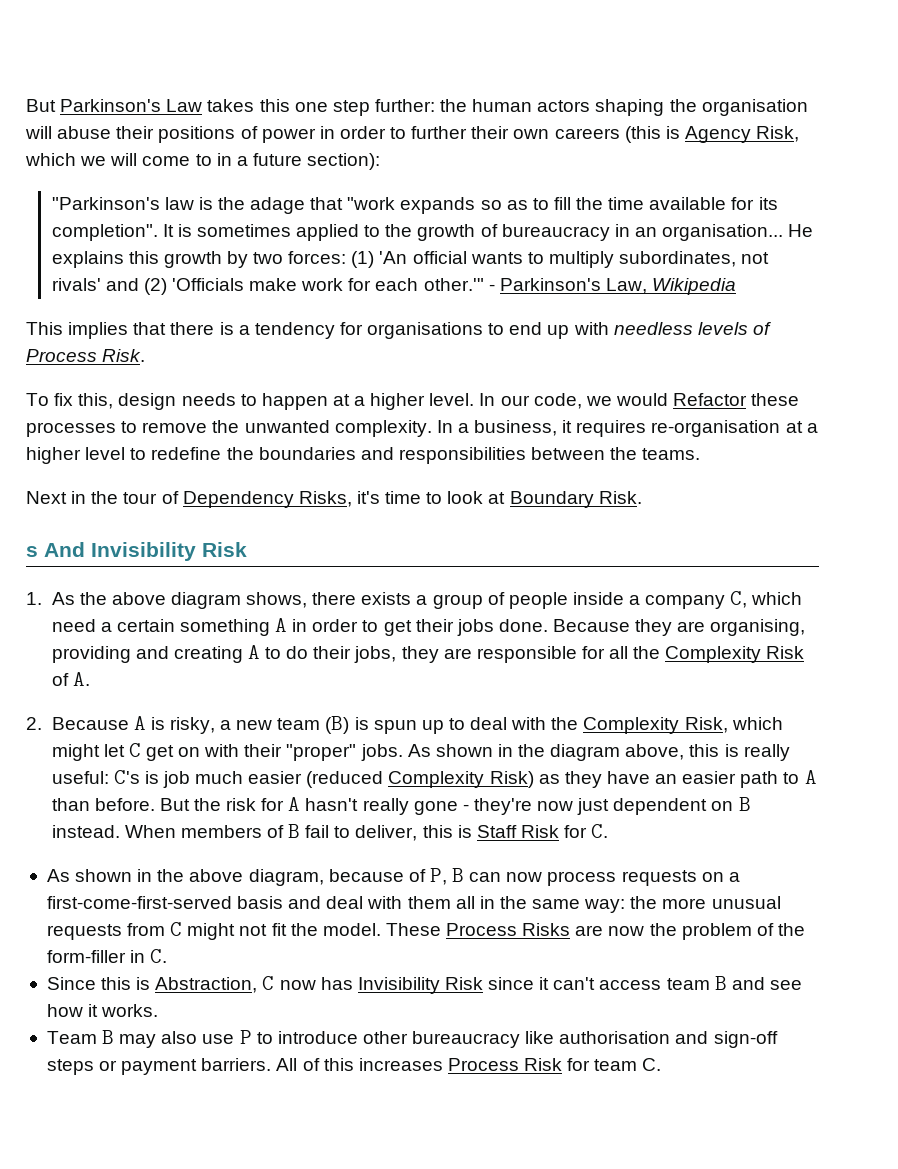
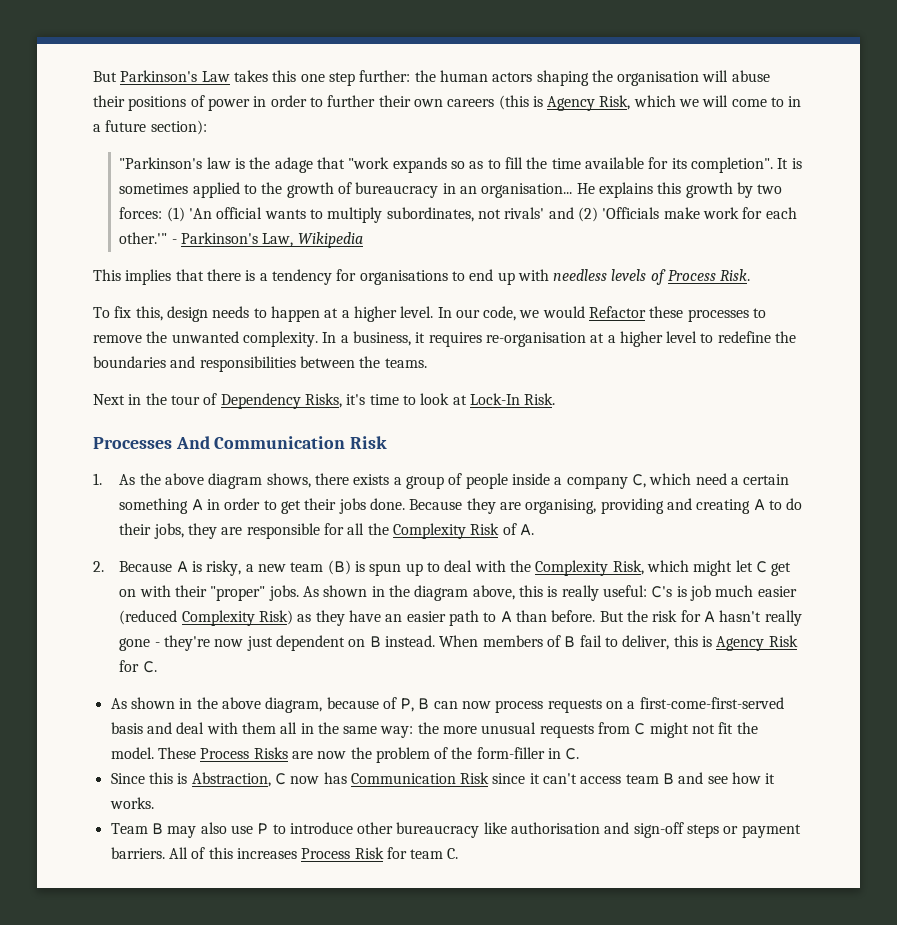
- Next in the tour of Dependency Risks, it's time to look at Boundary Risk.
- s And Invisibility Risk
+ Next in the tour of Dependency Risks, it's time to look at Lock-In Risk.
+ Processes And Communication Risk
- When members of B fail to deliver, this is Staff Risk for C.
+ When members of B fail to deliver, this is Agency Risk for C.
- Since this is Abstraction, C now has Invisibility Risk since it can't access team B and see how it works.
+ Since this is Abstraction, C now has Communication Risk since it can't access team B and see how it works.

